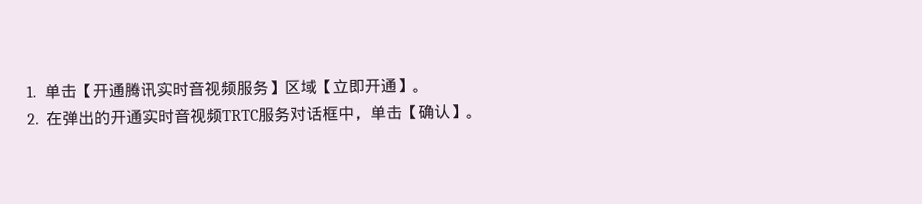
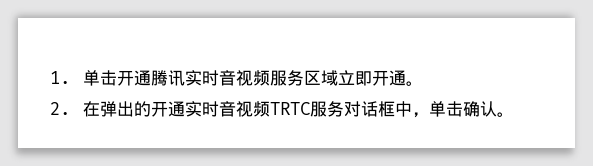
- 1.单击【开通腾讯实时音视频服务】区域【立即开通】。
+ 1.单击开通腾讯实时音视频服务区域立即开通。
- 2.在弹出的开通实时音视频TRTC服务对话框中，单击【确认】。
+ 2.在弹出的开通实时音视频TRTC服务对话框中，单击确认。

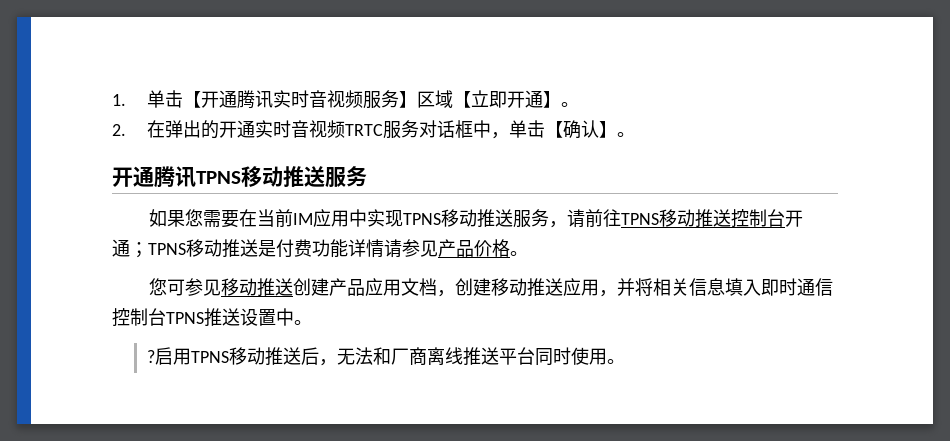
- 1.单击开通腾讯实时音视频服务区域立即开通。
+ 1.单击【开通腾讯实时音视频服务】区域【立即开通】。
- 2.在弹出的开通实时音视频TRTC服务对话框中，单击确认。
+ 2.在弹出的开通实时音视频TRTC服务对话框中，单击【确认】。
+ 开通腾讯TPNS移动推送服务
+ 如果您需要在当前IM应用中实现TPNS移动推送服务，请前往TPNS移动推送控制台开通；TPNS移动推送是付费功能详情请参见产品价格。
+ 您可参见移动推送创建产品应用文档，创建移动推送应用，并将相关信息填入即时通信控制台TPNS推送设置中。
+ ?启用TPNS移动推送后，无法和厂商离线推送平台同时使用。

